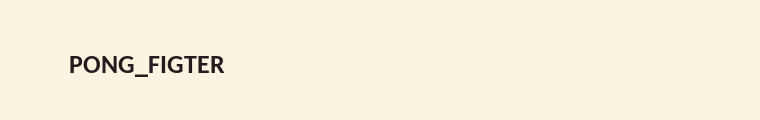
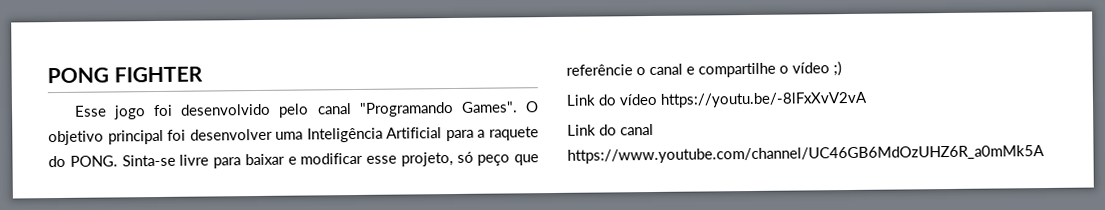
- PONG_FIGTER
+ PONG FIGHTER
+ Esse jogo foi desenvolvido pelo canal "Programando Games". O objetivo principal foi desenvolver uma Inteligência Artificial para a raquete do PONG. Sinta-se livre para baixar e modificar esse projeto, só peço que referêncie o canal e compartilhe o vídeo ;)
+ Link do vídeo https://youtu.be/-8lFxXvV2vA
+ Link do canal https://www.youtube.com/channel/UC46GB6MdOzUHZ6R_a0mMk5A

